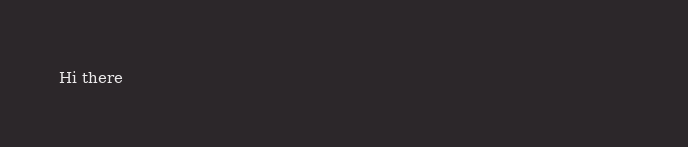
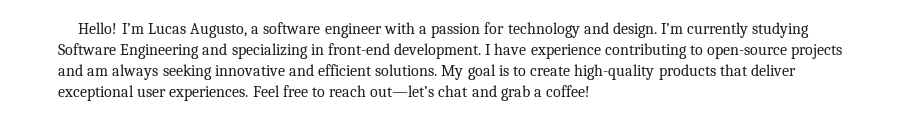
- Hi there
+ Hello! I’m Lucas Augusto, a software engineer with a passion for technology and design. I’m currently studying Software Engineering and specializing in front-end development. I have experience contributing to open-source projects and am always seeking innovative and efficient solutions. My goal is to create high-quality products that deliver exceptional user experiences. Feel free to reach out—let’s chat and grab a coffee!

